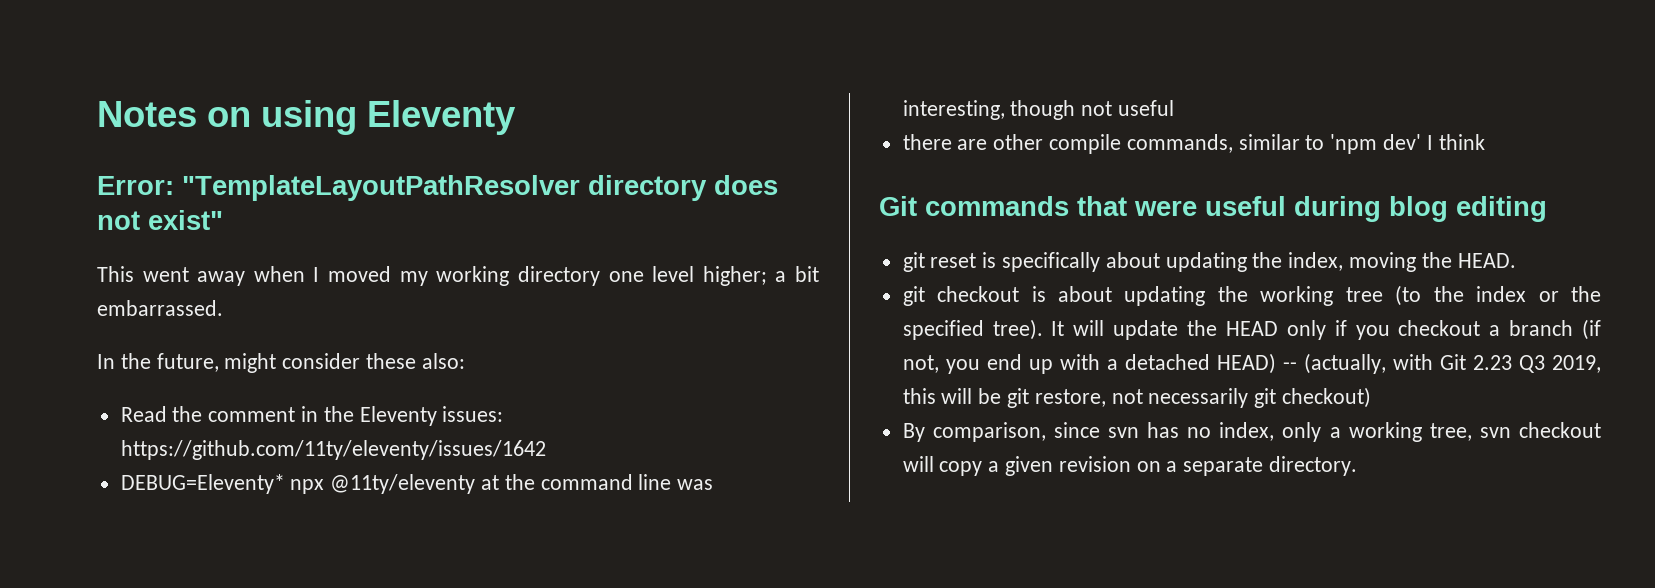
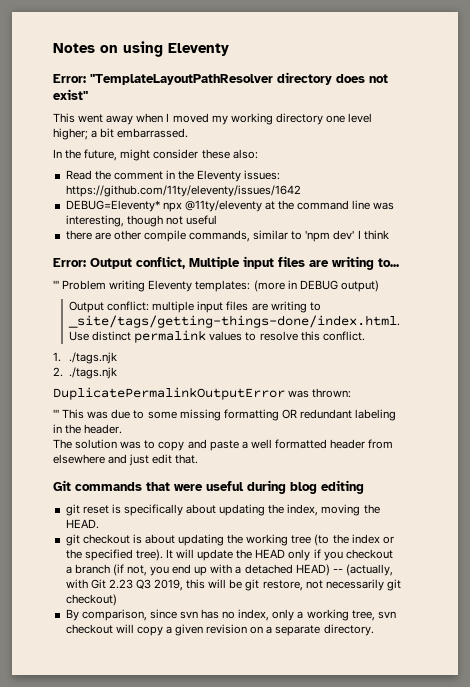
+ Error: Output conflict, Multiple input files are writing to...
+ ''' Problem writing Eleventy templates: (more in DEBUG output)
+ Output conflict: multiple input files are writing to _site/tags/getting-things-done/index.html. Use distinct permalink values to resolve this conflict.
+ 1. ./tags.njk
+ 2. ./tags.njk
+ DuplicatePermalinkOutputError was thrown:
+ ''' This was due to some missing formatting OR redundant labeling in the header.
+ The solution was to copy and paste a well formatted header from elsewhere and just edit that.

